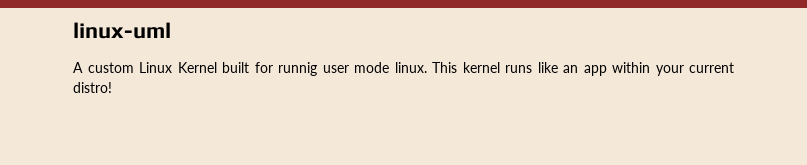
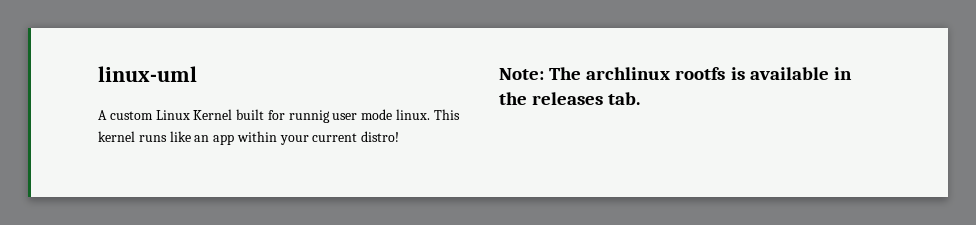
+ Note: The archlinux rootfs is available in the releases tab.

